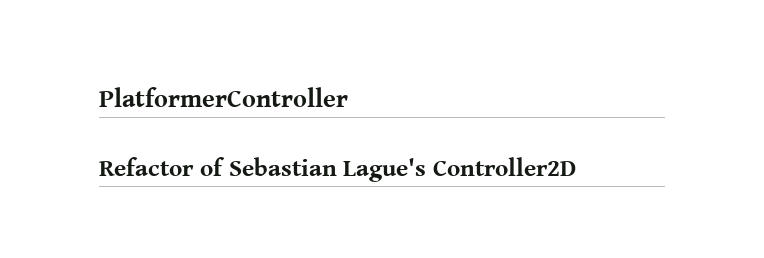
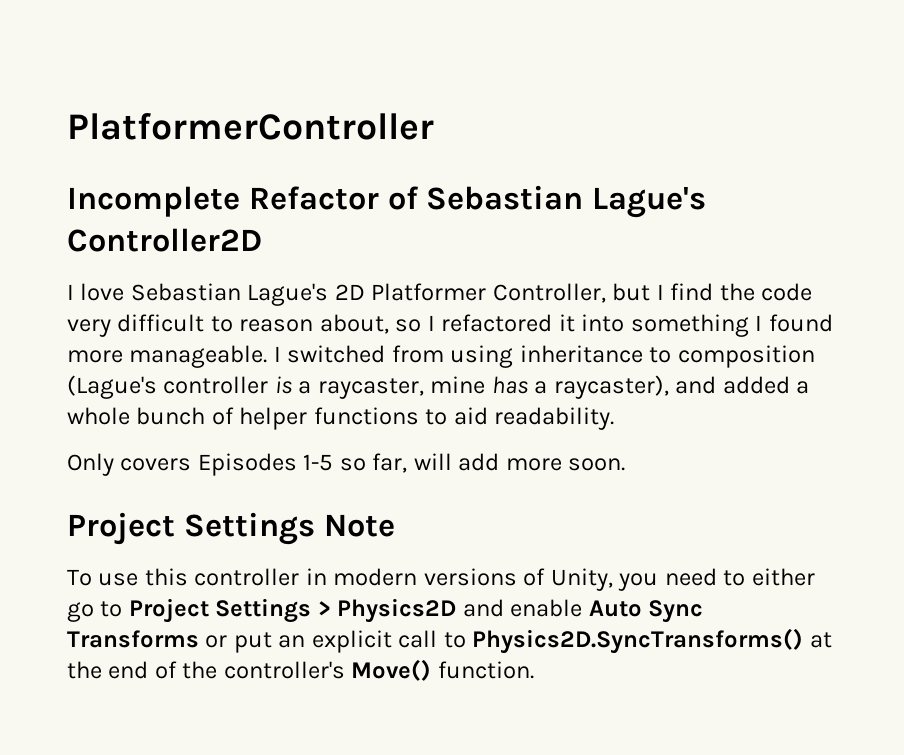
- Refactor of Sebastian Lague's Controller2D
+ Incomplete Refactor of Sebastian Lague's Controller2D
+ I love Sebastian Lague's 2D Platformer Controller, but I find the code very difficult to reason about, so I refactored it into something I found more manageable. I switched from using inheritance to composition (Lague's controller is a raycaster, mine has a raycaster), and added a whole bunch of helper functions to aid readability.
+ Only covers Episodes 1-5 so far, will add more soon.
+ Project Settings Note
+ To use this controller in modern versions of Unity, you need to either go to Project Settings > Physics2D and enable Auto Sync Transforms or put an explicit call to Physics2D.SyncTransforms() at the end of the controller's Move() function.

